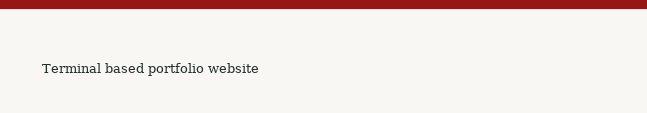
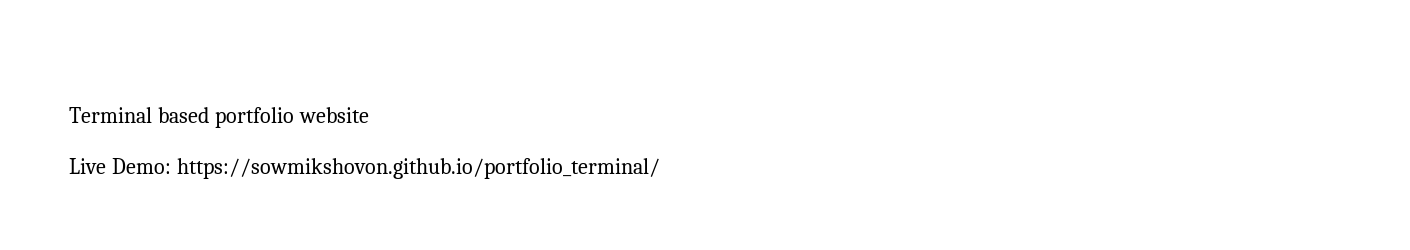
+ Live Demo: https://sowmikshovon.github.io/portfolio_terminal/

